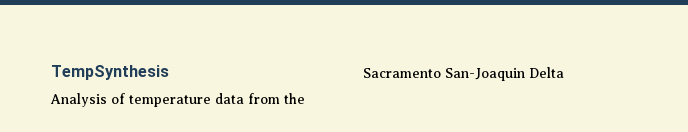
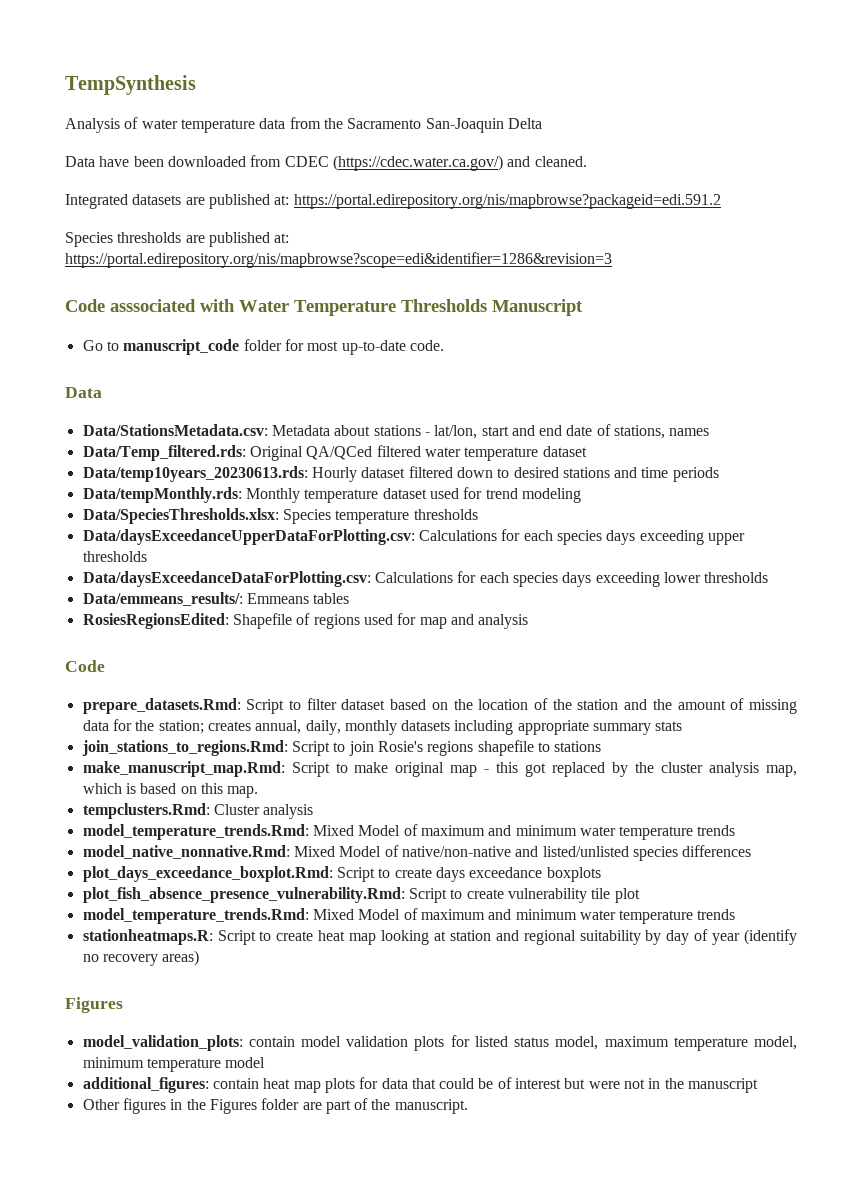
- Analysis of temperature data from the Sacramento San-Joaquin Delta
+ Analysis of water temperature data from the Sacramento San-Joaquin Delta
+ Data have been downloaded from CDEC (https://cdec.water.ca.gov/) and cleaned.
+ Integrated datasets are published at: https://portal.edirepository.org/nis/mapbrowse?packageid=edi.591.2
+ Species thresholds are published at: https://portal.edirepository.org/nis/mapbrowse?scope=edi&identifier=1286&revision=3
+ Code asssociated with Water Temperature Thresholds Manuscript
+ Go to manuscript_code folder for most up-to-date code.
+ Data
+ Data/StationsMetadata.csv: Metadata about stations - lat/lon, start and end date of stations, names
+ Data/Temp_filtered.rds: Original QA/QCed filtered water temperature dataset
+ Data/temp10years_20230613.rds: Hourly dataset filtered down to desired stations and time periods
+ Data/tempMonthly.rds: Monthly temperature dataset used for trend modeling
+ Data/SpeciesThresholds.xlsx: Species temperature thresholds
+ Data/daysExceedanceUpperDataForPlotting.csv: Calculations for each species days exceeding upper thresholds
+ Data/daysExceedanceDataForPlotting.csv: Calculations for each species days exceeding lower thresholds
+ Data/emmeans_results/: Emmeans tables
+ RosiesRegionsEdited: Shapefile of regions used for map and analysis
+ Code
+ prepare_datasets.Rmd: Script to filter dataset based on the location of the station and the amount of missing data for the station; creates annual, daily, monthly datasets including appropriate summary stats
+ join_stations_to_regions.Rmd: Script to join Rosie's regions shapefile to stations
+ make_manuscript_map.Rmd: Script to make original map - this got replaced by the cluster analysis map, which is based on this map.
+ tempclusters.Rmd: Cluster analysis
+ model_temperature_trends.Rmd: Mixed Model of maximum and minimum water temperature trends
+ model_native_nonnative.Rmd: Mixed Model of native/non-native and listed/unlisted species differences
+ plot_days_exceedance_boxplot.Rmd: Script to create days exceedance boxplots
+ plot_fish_absence_presence_vulnerability.Rmd: Script to create vulnerability tile plot
+ model_temperature_trends.Rmd: Mixed Model of maximum and minimum water temperature trends
+ stationheatmaps.R: Script to create heat map looking at station and regional suitability by day of year (identify no recovery areas)
+ Figures
+ model_validation_plots: contain model validation plots for listed status model, maximum temperature model, minimum temperature model
+ additional_figures: contain heat map plots for data that could be of interest but were not in the manuscript
+ Other figures in the Figures folder are part of the manuscript.

